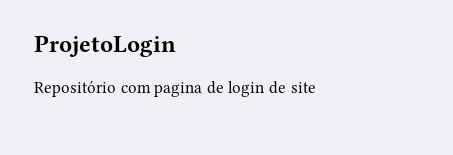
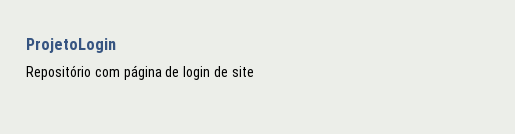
- Repositório com pagina de login de site
+ Repositório com página de login de site

